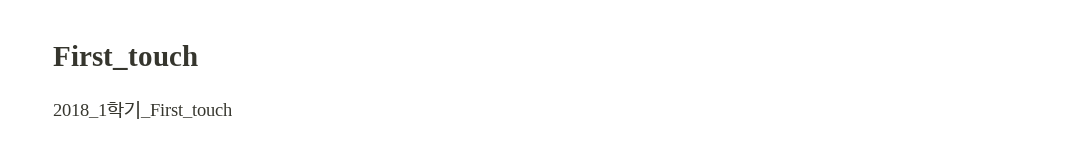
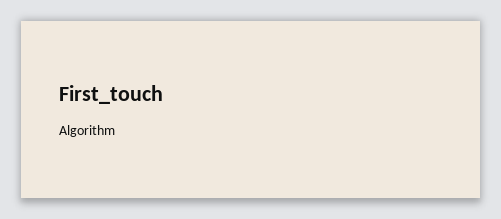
- 2018_1학기_First_touch
+ Algorithm

